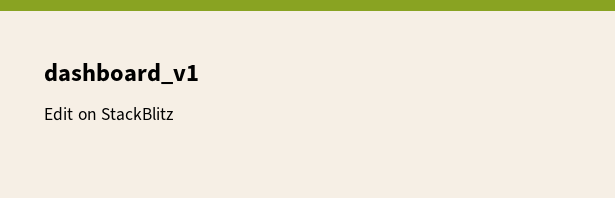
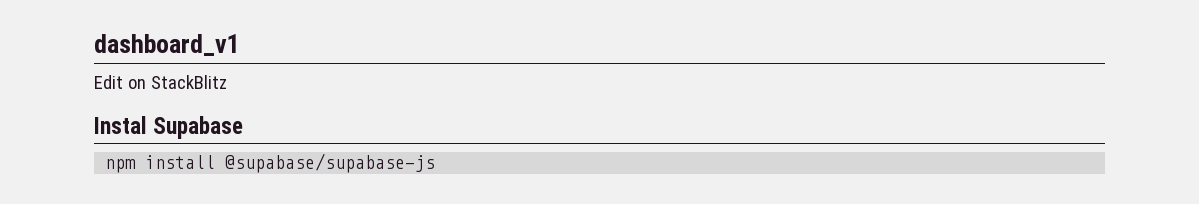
+ Instal Supabase
+ npm install @supabase/supabase-js

